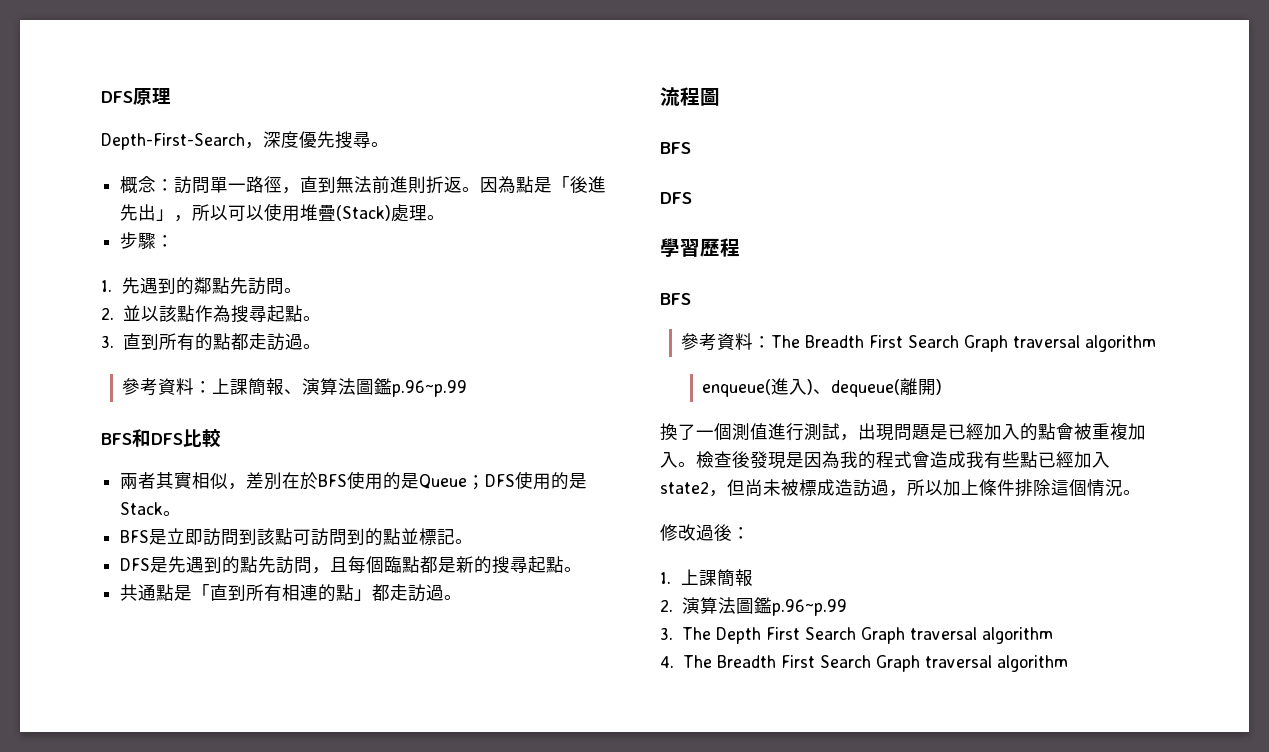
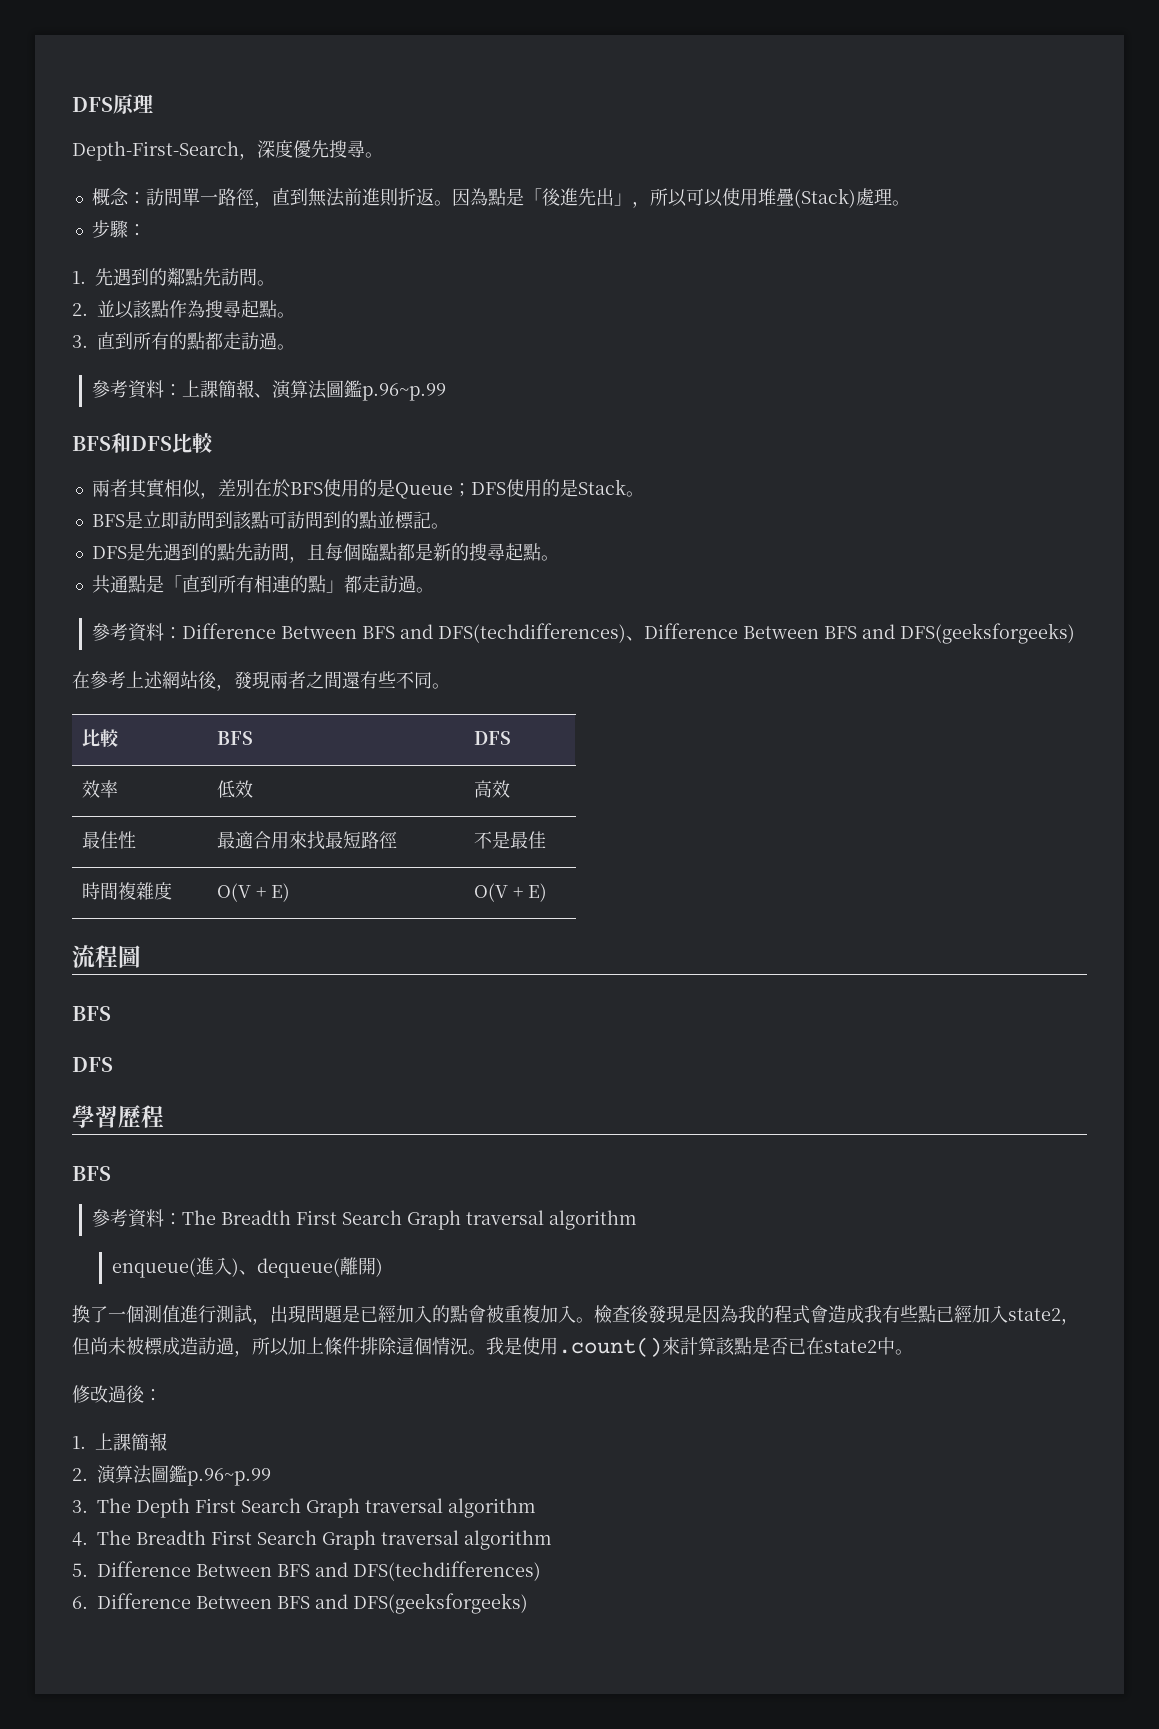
+ 參考資料：Difference Between BFS and DFS(techdifferences)、Difference Between BFS and DFS(geeksforgeeks)
+ 在參考上述網站後，發現兩者之間還有些不同。
+ 比較 | BFS | DFS
+ 效率 | 低效 | 高效
+ 最佳性 | 最適合用來找最短路徑 | 不是最佳
+ 時間複雜度 | O(V + E) | O(V + E)
+ 我是使用.count()來計算該點是否已在state2中。
+ 5. Difference Between BFS and DFS(techdifferences)
+ 6. Difference Between BFS and DFS(geeksforgeeks)

